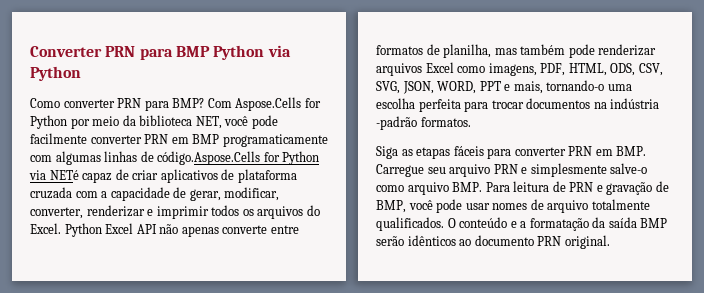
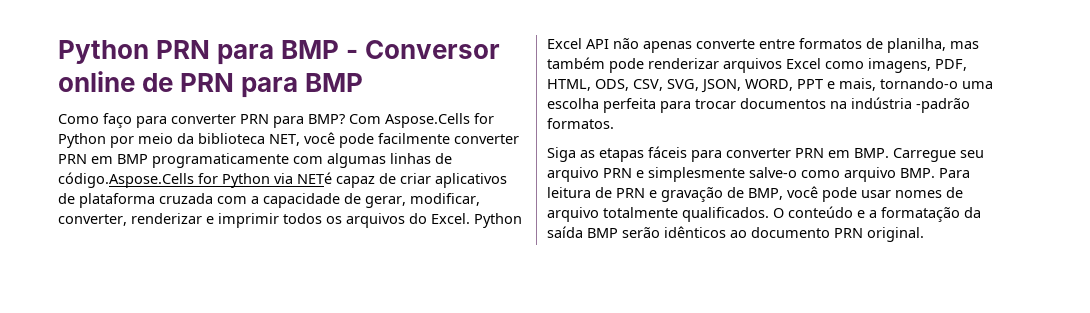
- Converter PRN para BMP Python via Python
+ Python PRN para BMP - Conversor online de PRN para BMP
- Como converter PRN para BMP?
+ Como faço para converter PRN para BMP?

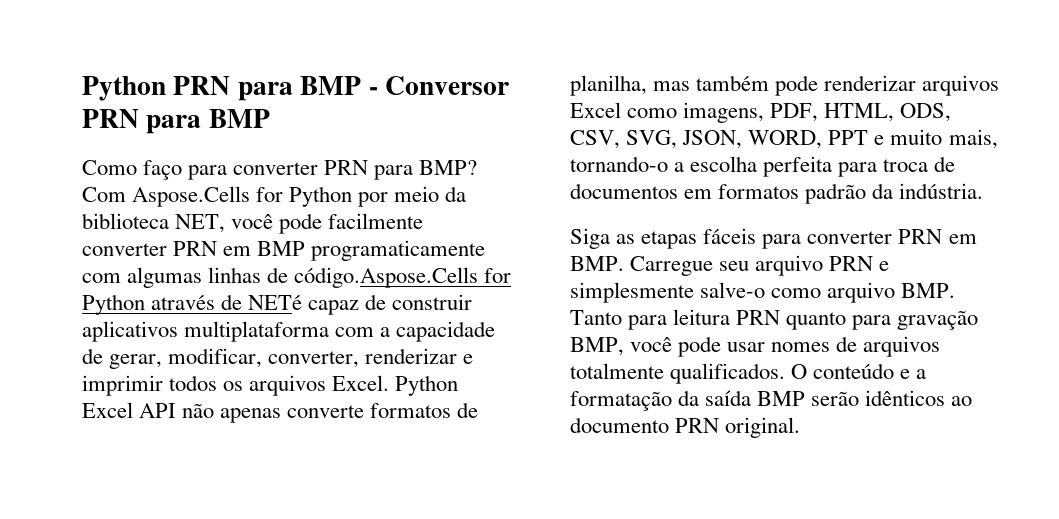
- Python PRN para BMP - Conversor online de PRN para BMP
+ Python PRN para BMP - Conversor PRN para BMP
- Com Aspose.Cells for Python por meio da biblioteca NET, você pode facilmente converter PRN em BMP programaticamente com algumas linhas de código.Aspose.Cells for Python via NETé capaz de criar aplicativos de plataforma cruzada com a capacidade de gerar, modificar, converter, renderizar e imprimir todos os arquivos do Excel.
+ Com Aspose.Cells for Python por meio da biblioteca NET, você pode facilmente converter PRN em BMP programaticamente com algumas linhas de código.Aspose.Cells for Python através de NETé capaz de construir aplicativos multiplataforma com a capacidade de gerar, modificar, converter, renderizar e imprimir todos os arquivos Excel.
- Python Excel API não apenas converte entre formatos de planilha, mas também pode renderizar arquivos Excel como imagens, PDF, HTML, ODS, CSV, SVG, JSON, WORD, PPT e mais, tornando-o uma escolha perfeita para trocar documentos na indústria -padrão formatos.
+ Python Excel API não apenas converte formatos de planilha, mas também pode renderizar arquivos Excel como imagens, PDF, HTML, ODS, CSV, SVG, JSON, WORD, PPT e muito mais, tornando-o a escolha perfeita para troca de documentos em formatos padrão da indústria.
- Siga as etapas fáceis para converter PRN em BMP. Carregue seu arquivo PRN e simplesmente salve-o como arquivo BMP. Para leitura de PRN e gravação de BMP, você pode usar nomes de arquivo totalmente qualificados.
+ Siga as etapas fáceis para converter PRN em BMP. Carregue seu arquivo PRN e simplesmente salve-o como arquivo BMP. Tanto para leitura PRN quanto para gravação BMP, você pode usar nomes de arquivos totalmente qualificados.

